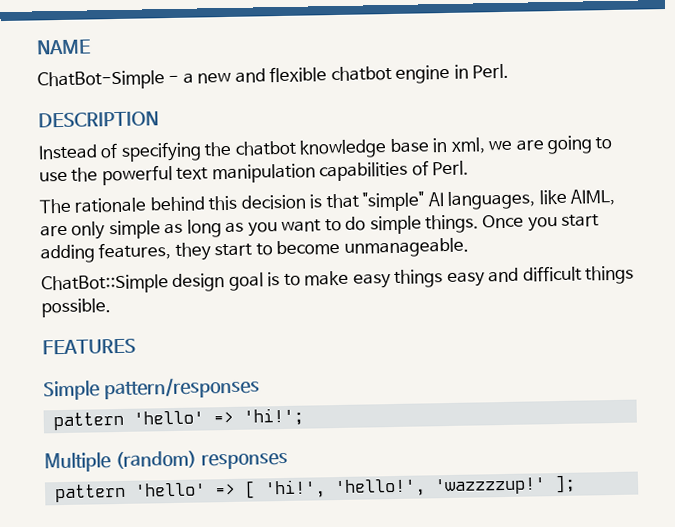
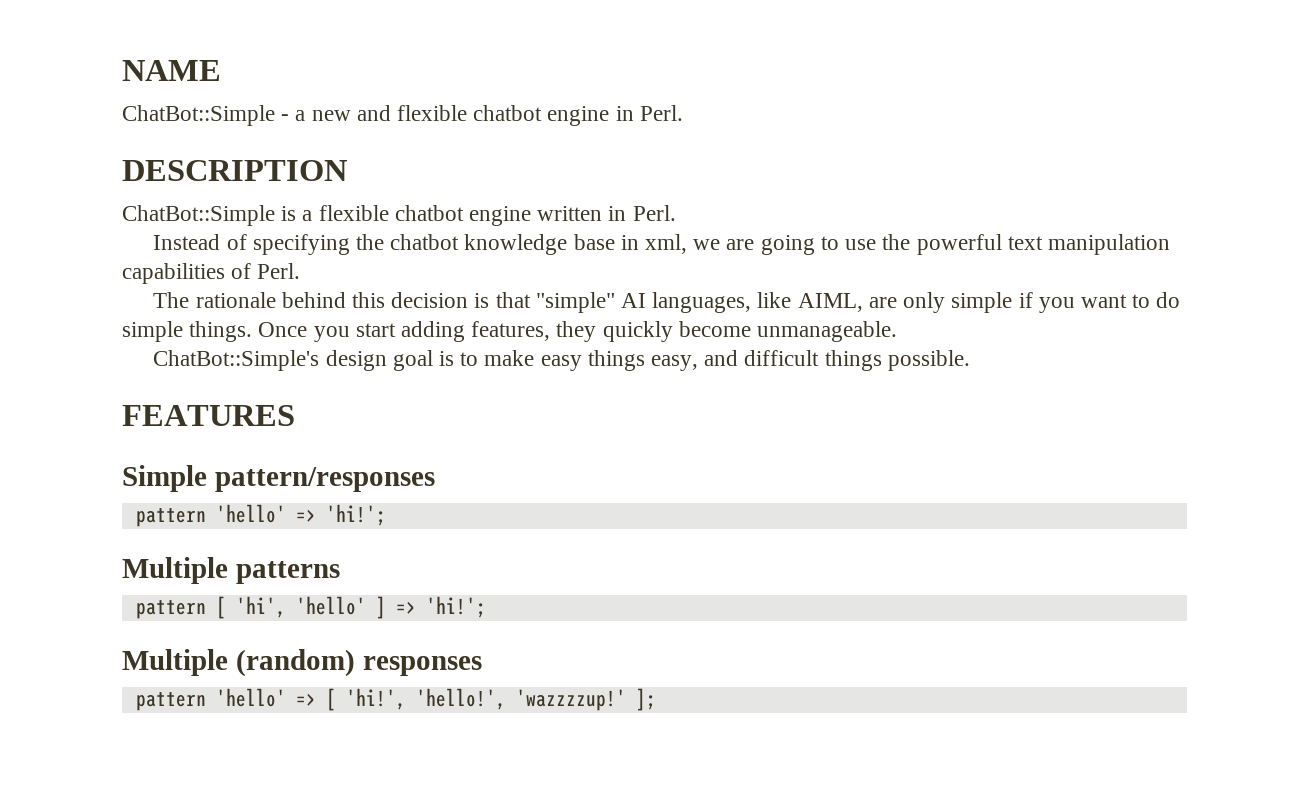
- ChatBot-Simple - a new and flexible chatbot engine in Perl.
+ ChatBot::Simple - a new and flexible chatbot engine in Perl.
+ ChatBot::Simple is a flexible chatbot engine written in Perl.
- The rationale behind this decision is that "simple" AI languages, like AIML, are only simple as long as you want to do simple things.
+ The rationale behind this decision is that "simple" AI languages, like AIML, are only simple if you want to do simple things.
- Once you start adding features, they start to become unmanageable.
+ Once you start adding features, they quickly become unmanageable.
- ChatBot::Simple design goal is to make easy things easy and difficult things possible.
+ ChatBot::Simple's design goal is to make easy things easy, and difficult things possible.
+ Multiple patterns
+ pattern [ 'hi', 'hello' ] => 'hi!';

